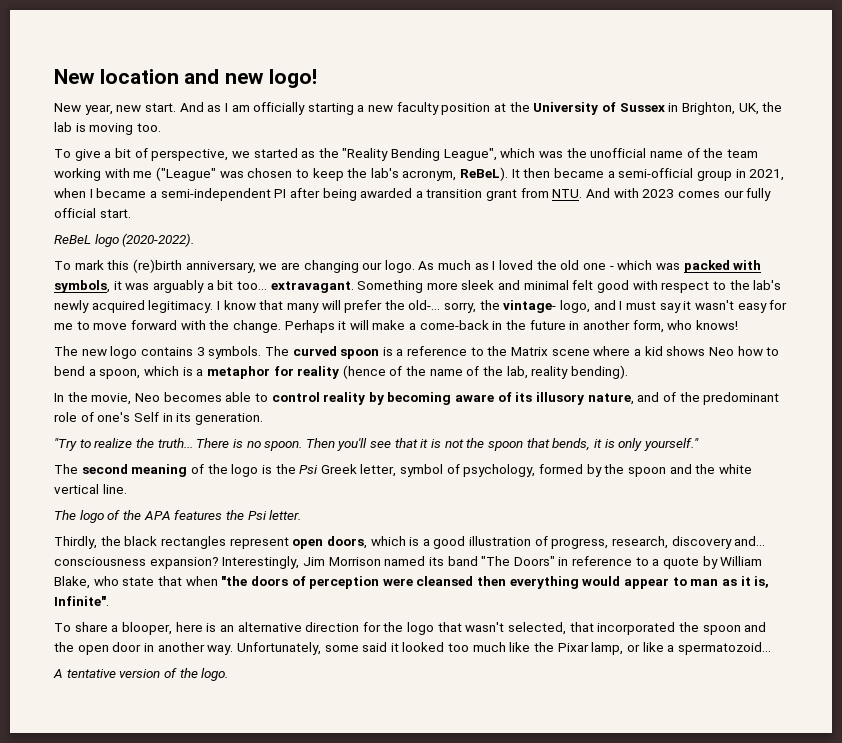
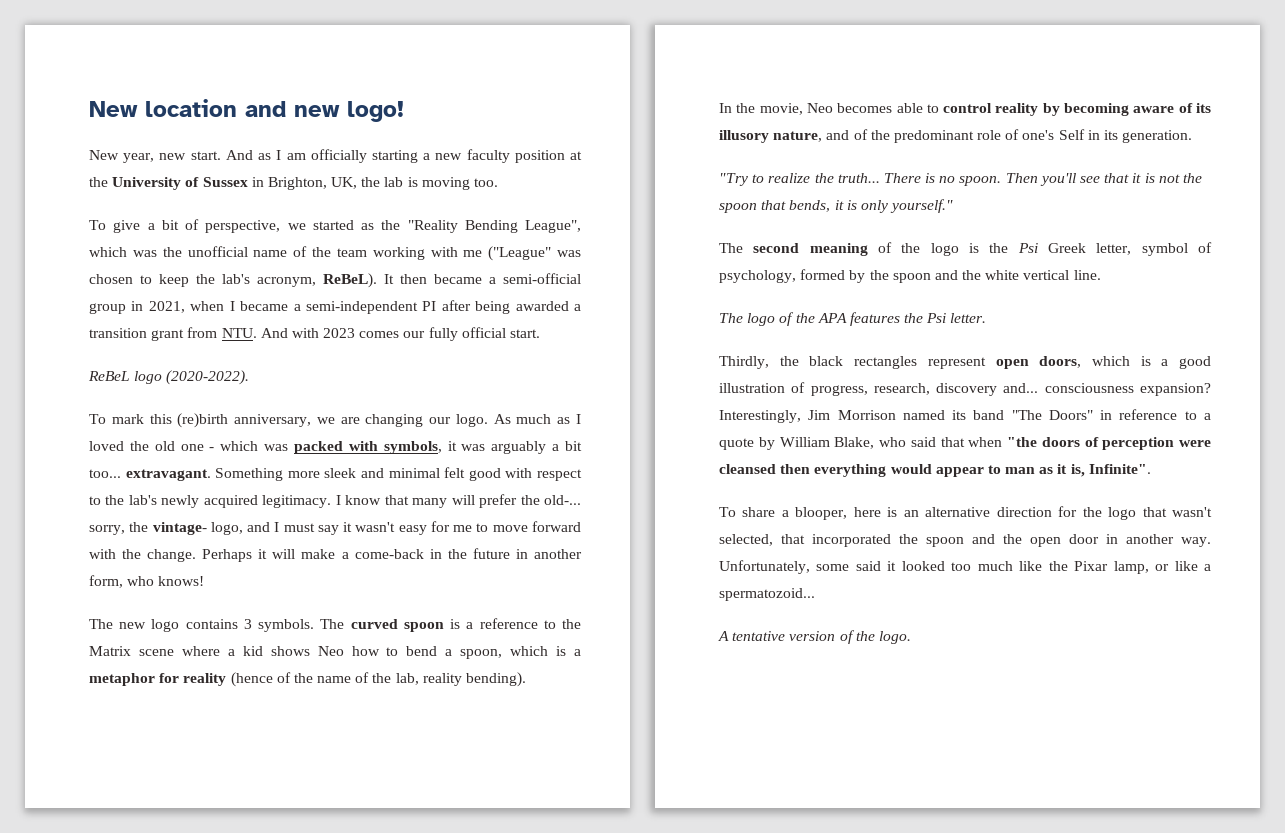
- Interestingly, Jim Morrison named its band "The Doors" in reference to a quote by William Blake, who state that when "the doors of perception were cleansed then everything would appear to man as it is, Infinite".
+ Interestingly, Jim Morrison named its band "The Doors" in reference to a quote by William Blake, who said that when "the doors of perception were cleansed then everything would appear to man as it is, Infinite".

